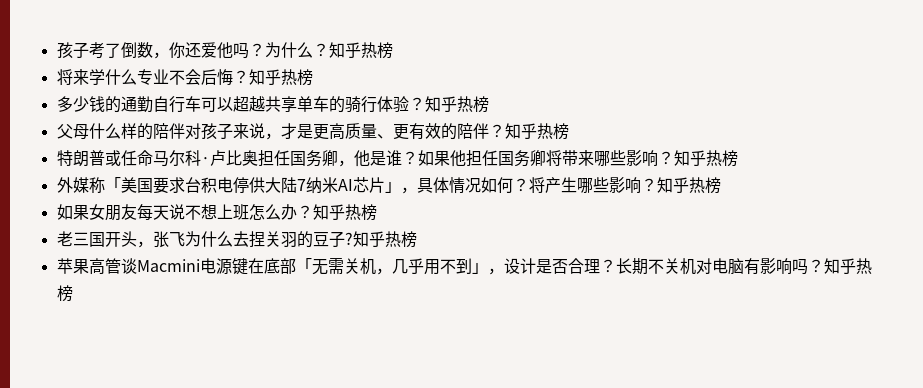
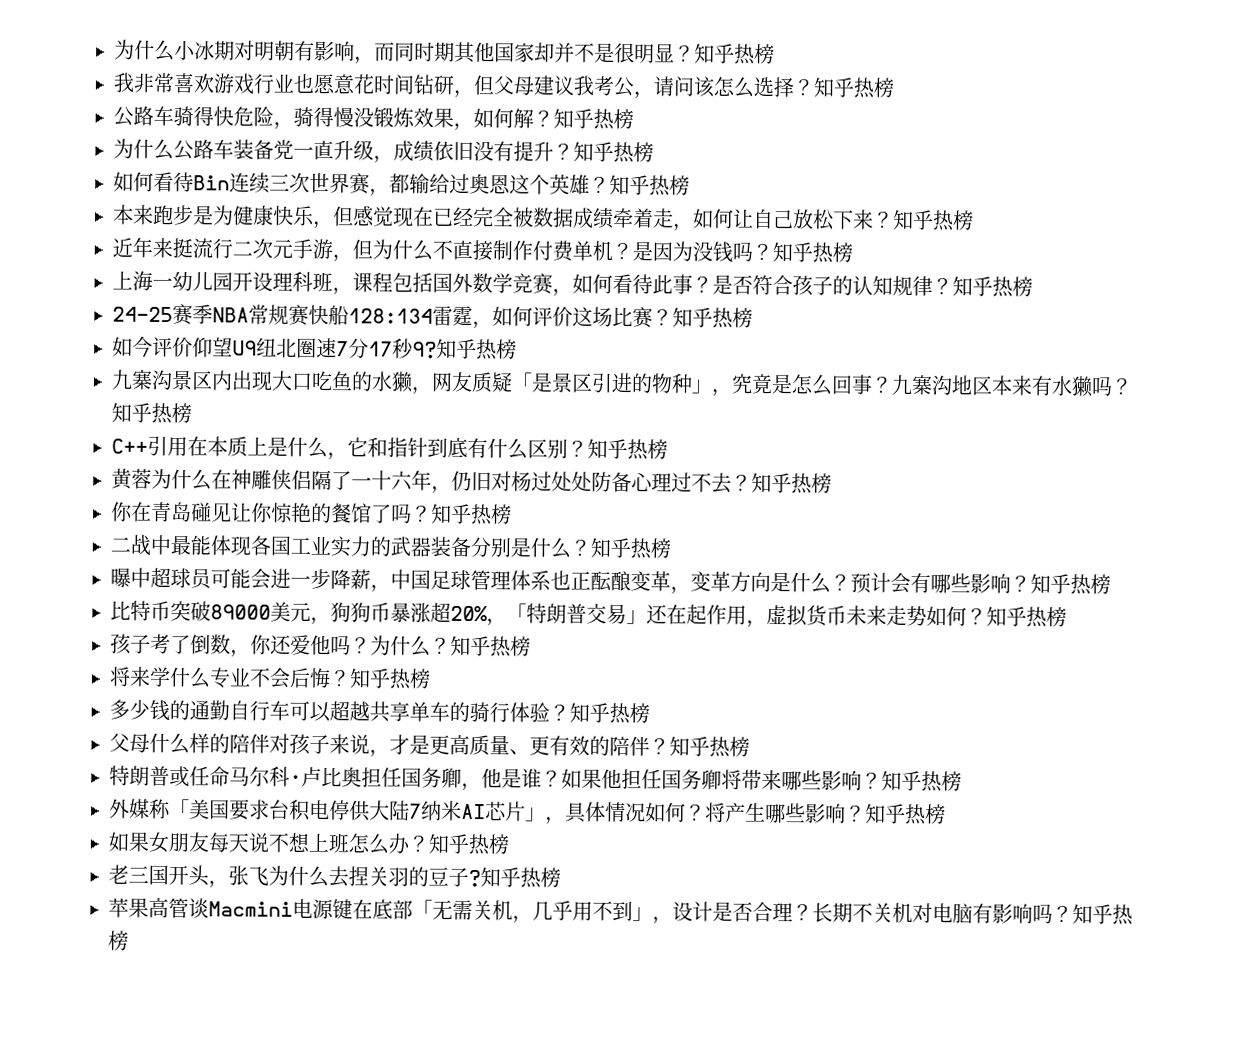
+ 为什么小冰期对明朝有影响，而同时期其他国家却并不是很明显？知乎热榜
+ 我非常喜欢游戏行业也愿意花时间钻研，但父母建议我考公，请问该怎么选择？知乎热榜
+ 公路车骑得快危险，骑得慢没锻炼效果，如何解？知乎热榜
+ 为什么公路车装备党一直升级，成绩依旧没有提升？知乎热榜
+ 如何看待Bin连续三次世界赛，都输给过奥恩这个英雄？知乎热榜
+ 本来跑步是为健康快乐，但感觉现在已经完全被数据成绩牵着走，如何让自己放松下来？知乎热榜
+ 近年来挺流行二次元手游，但为什么不直接制作付费单机？是因为没钱吗？知乎热榜
+ 上海一幼儿园开设理科班，课程包括国外数学竞赛，如何看待此事？是否符合孩子的认知规律？知乎热榜
+ 24-25赛季NBA常规赛快船128:134雷霆，如何评价这场比赛？知乎热榜
+ 如今评价仰望U9纽北圈速7分17秒9?知乎热榜
+ 九寨沟景区内出现大口吃鱼的水獭，网友质疑「是景区引进的物种」，究竟是怎么回事？九寨沟地区本来有水獭吗？知乎热榜
+ C++引用在本质上是什么，它和指针到底有什么区别？知乎热榜
+ 黄蓉为什么在神雕侠侣隔了一十六年，仍旧对杨过处处防备心理过不去？知乎热榜
+ 你在青岛碰见让你惊艳的餐馆了吗？知乎热榜
+ 二战中最能体现各国工业实力的武器装备分别是什么？知乎热榜
+ 曝中超球员可能会进一步降薪，中国足球管理体系也正酝酿变革，变革方向是什么？预计会有哪些影响？知乎热榜
+ 比特币突破89000美元，狗狗币暴涨超20%，「特朗普交易」还在起作用，虚拟货币未来走势如何？知乎热榜

